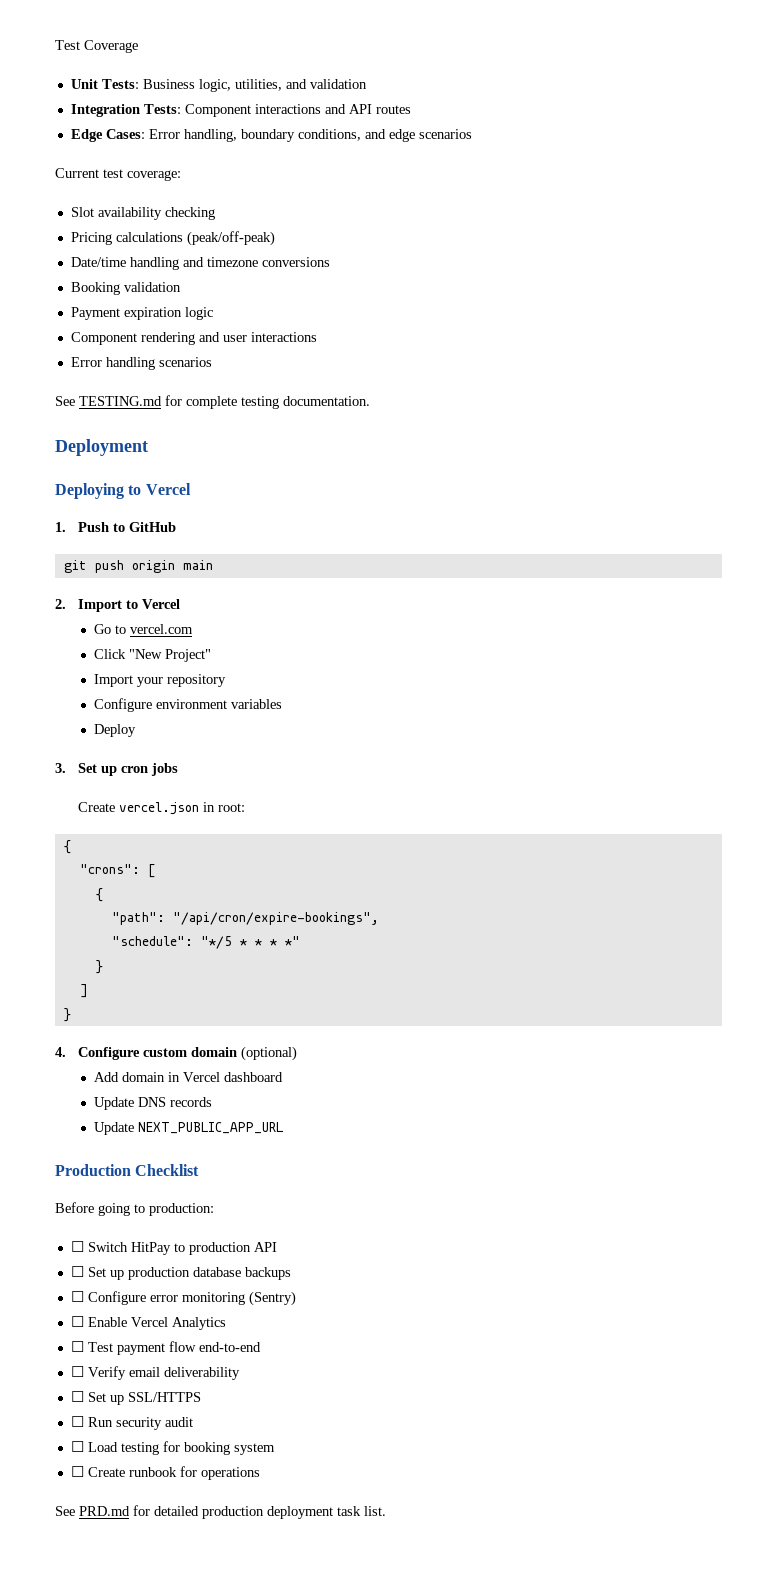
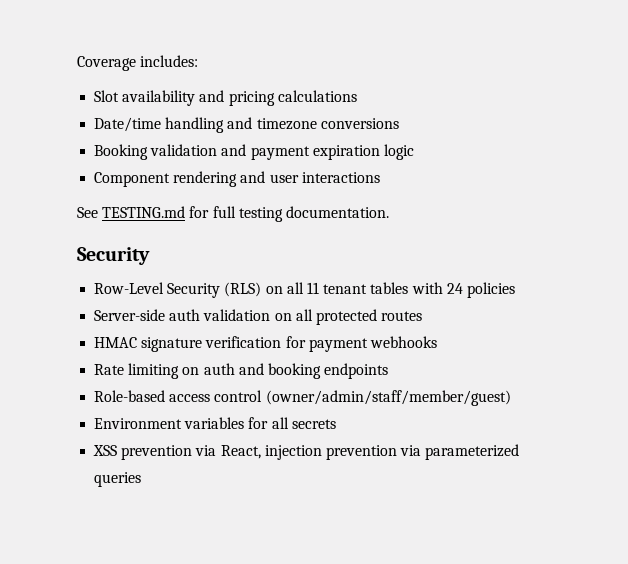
- Test Coverage
- Unit Tests: Business logic, utilities, and validation
- Integration Tests: Component interactions and API routes
- Edge Cases: Error handling, boundary conditions, and edge scenarios
- Current test coverage:
+ Coverage includes:
- Slot availability checking
- Pricing calculations (peak/off-peak)
+ Slot availability and pricing calculations
- Booking validation
- Payment expiration logic
+ Booking validation and payment expiration logic
- Error handling scenarios
- See TESTING.md for complete testing documentation.
- Deployment
- Deploying to Vercel
- 1. Push to GitHub
- git push origin main
- 2. Import to Vercel
- Go to vercel.com
- Click "New Project"
- Import your repository
- Configure environment variables
- Deploy
- 3. Set up cron jobs
- Create vercel.json in root:
- {
- "crons": [
- {
- "path": "/api/cron/expire-bookings",
- "schedule": "*/5 * * * *"
- }
- ]
- }
- 4. Configure custom domain (optional)
- Add domain in Vercel dashboard
- Update DNS records
- Update NEXT_PUBLIC_APP_URL
- Production Checklist
- Before going to production:
- ☐ Switch HitPay to production API
- ☐ Set up production database backups
- ☐ Configure error monitoring (Sentry)
- ☐ Enable Vercel Analytics
- ☐ Test payment flow end-to-end
- ☐ Verify email deliverability
- ☐ Set up SSL/HTTPS
- ☐ Run security audit
- ☐ Load testing for booking system
- ☐ Create runbook for operations
- See PRD.md for detailed production deployment task list.
+ See TESTING.md for full testing documentation.
+ Security
+ Row-Level Security (RLS) on all 11 tenant tables with 24 policies
+ Server-side auth validation on all protected routes
+ HMAC signature verification for payment webhooks
+ Rate limiting on auth and booking endpoints
+ Role-based access control (owner/admin/staff/member/guest)
+ Environment variables for all secrets
+ XSS prevention via React, injection prevention via parameterized queries

